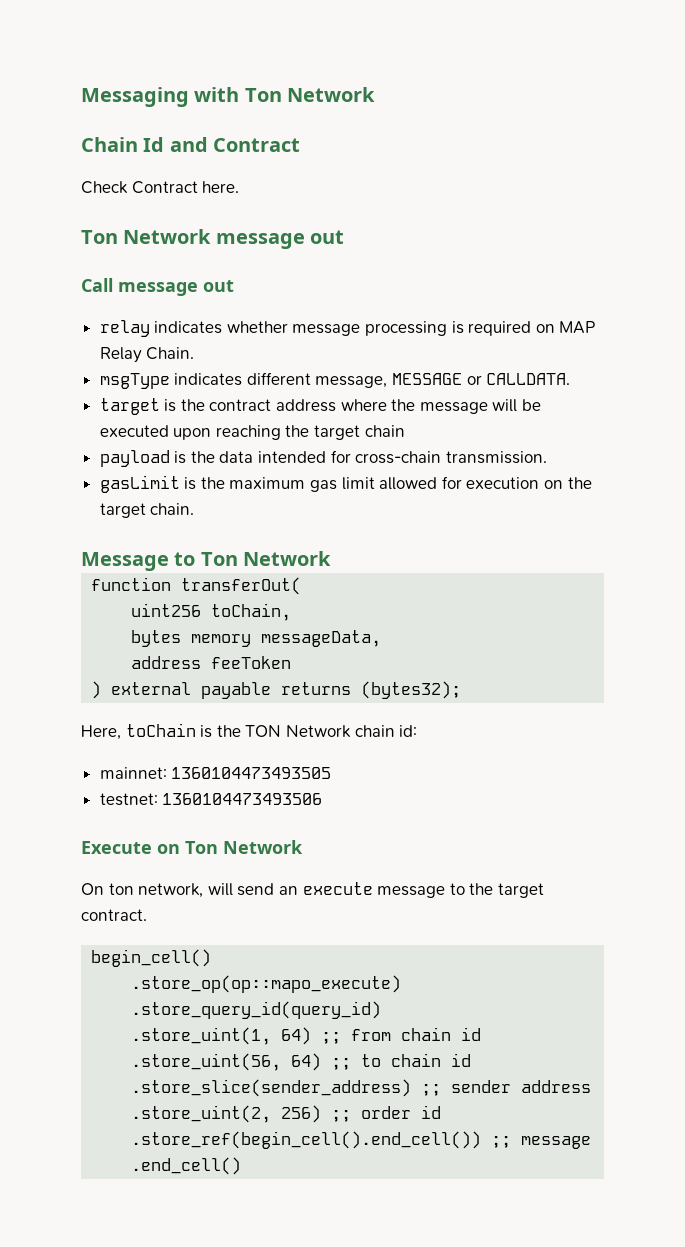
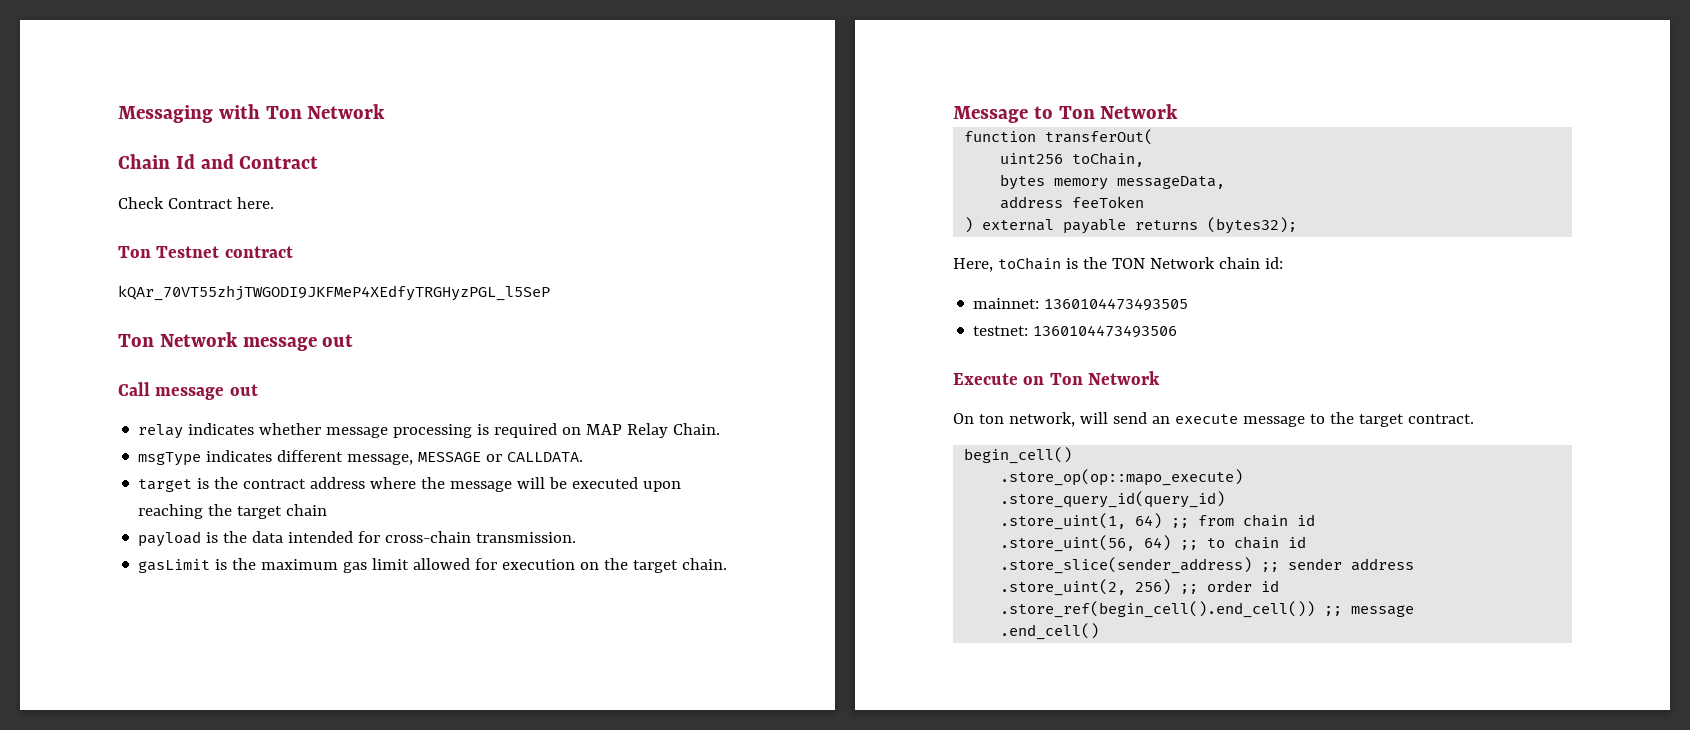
+ Ton Testnet contract
+ kQAr_70VT55zhjTWGODI9JKFMeP4XEdfyTRGHyzPGL_l5SeP

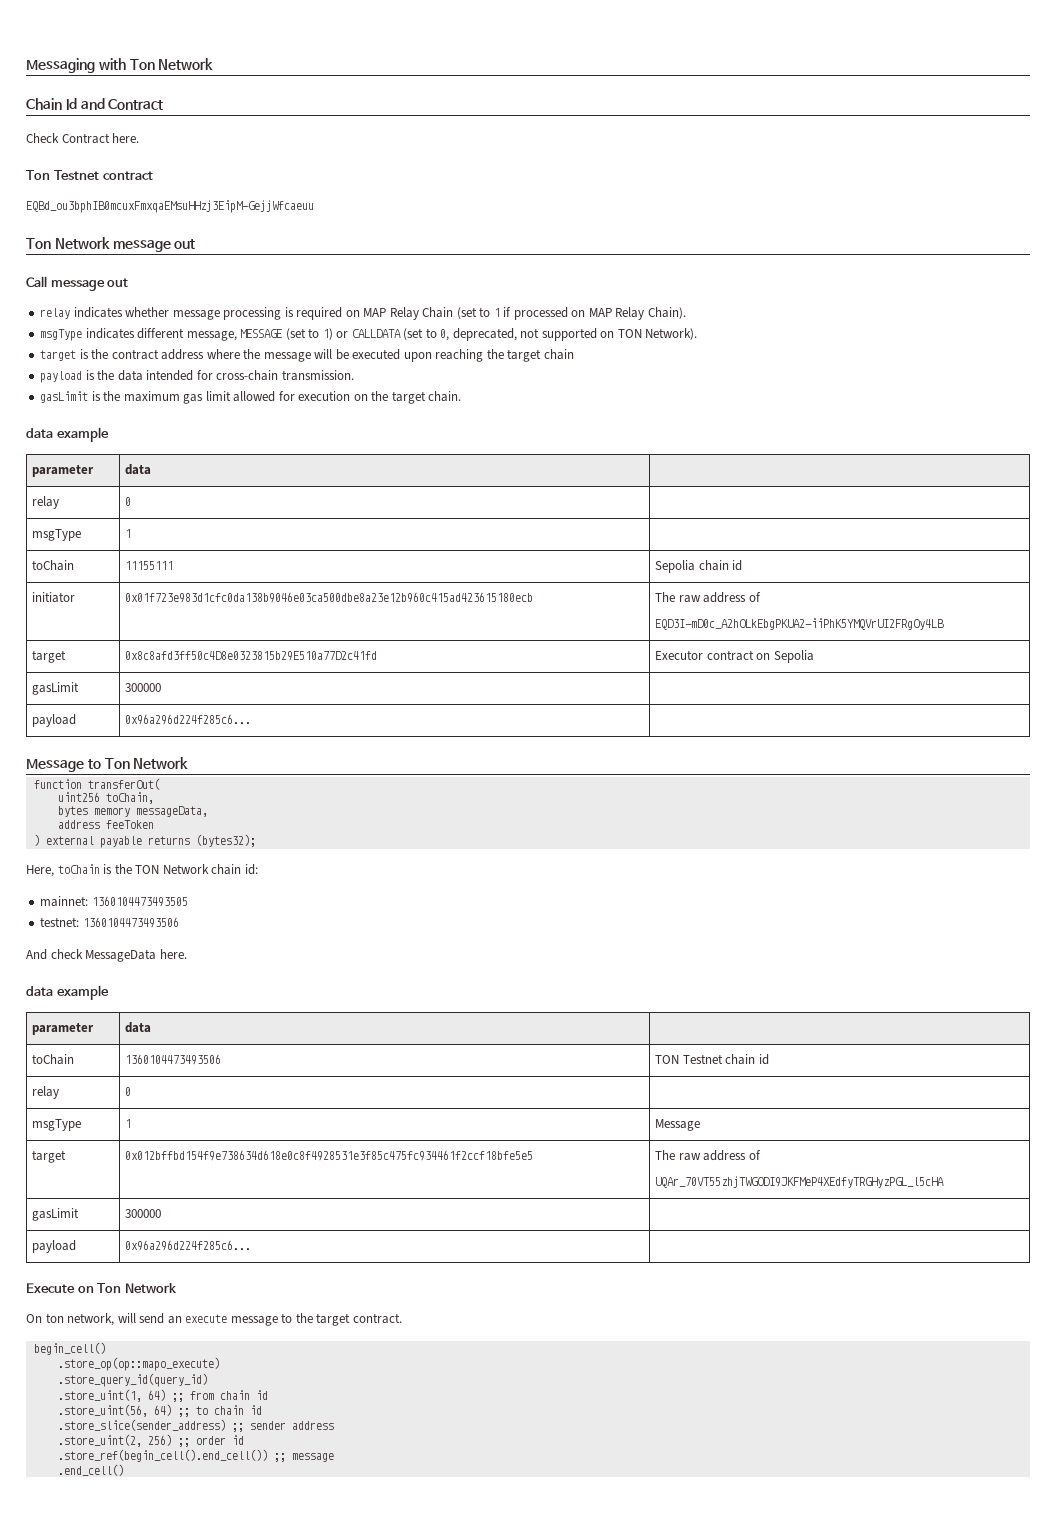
- kQAr_70VT55zhjTWGODI9JKFMeP4XEdfyTRGHyzPGL_l5SeP
+ EQBd_ou3bphIB0mcuxFmxqaEMsuHHzj3EipM-GejjWfcaeuu
- relay indicates whether message processing is required on MAP Relay Chain.
+ relay indicates whether message processing is required on MAP Relay Chain (set to 1 if processed on MAP Relay Chain).
- msgType indicates different message, MESSAGE or CALLDATA.
+ msgType indicates different message, MESSAGE (set to 1) or CALLDATA (set to 0, deprecated, not supported on TON Network).
  gasLimit is the maximum gas limit allowed for execution on the target chain.
+ data example
+ parameter | data |
+ relay | 0 |
+ msgType | 1 |
+ toChain | 11155111 | Sepolia chain id
+ initiator | 0x01f723e983d1cfc0da138b9046e03ca500dbe8a23e12b960c415ad423615180ecb | The raw address of
+ EQD3I-mD0c_A2hOLkEbgPKUA2-iiPhK5YMQVrUI2FRgOy4LB
+ target | 0x8c8afd3ff50c4D8e0323815b29E510a77D2c41fd | Executor contract on Sepolia
+ gasLimit | 300000 |
+ payload | 0x96a296d224f285c6... |
+ And check MessageData here.
+ data example
+ parameter | data |
+ toChain | 1360104473493506 | TON Testnet chain id
+ relay | 0 |
+ msgType | 1 | Message
+ target | 0x012bffbd154f9e738634d618e0c8f4928531e3f85c475fc934461f2ccf18bfe5e5 | The raw address of
+ UQAr_70VT55zhjTWGODI9JKFMeP4XEdfyTRGHyzPGL_l5cHA
+ gasLimit | 300000 |
+ payload | 0x96a296d224f285c6... |

